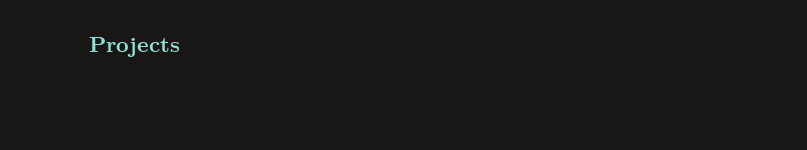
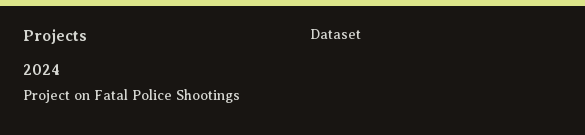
+ 2024
+ Project on Fatal Police Shootings Dataset

